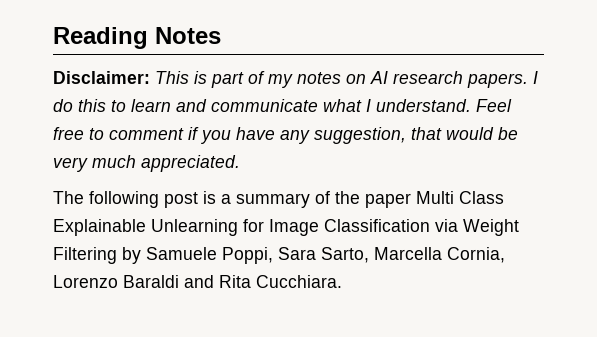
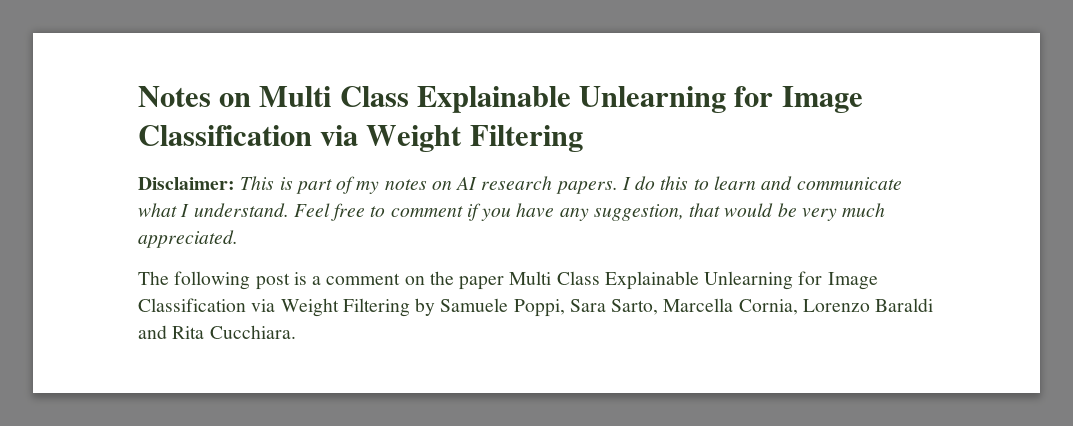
- Reading Notes
+ Notes on Multi Class Explainable Unlearning for Image Classification via Weight Filtering
- The following post is a summary of the paper Multi Class Explainable Unlearning for Image Classification via Weight Filtering by Samuele Poppi, Sara Sarto, Marcella Cornia, Lorenzo Baraldi and Rita Cucchiara.
+ The following post is a comment on the paper Multi Class Explainable Unlearning for Image Classification via Weight Filtering by Samuele Poppi, Sara Sarto, Marcella Cornia, Lorenzo Baraldi and Rita Cucchiara.

